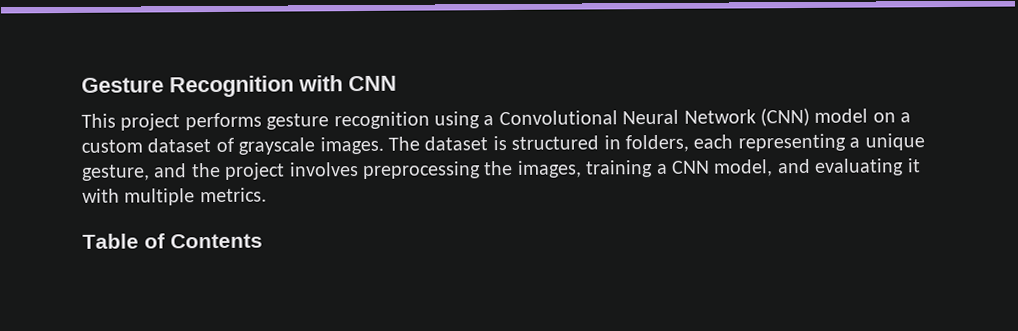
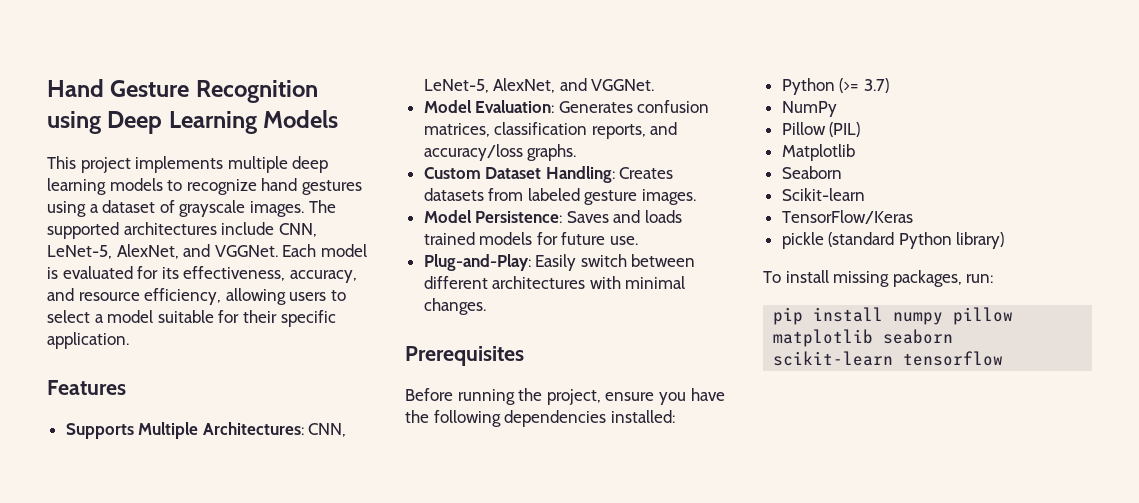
- Gesture Recognition with CNN
- This project performs gesture recognition using a Convolutional Neural Network (CNN) model on a custom dataset of grayscale images.
+ Hand Gesture Recognition using Deep Learning Models
+ This project implements multiple deep learning models to recognize hand gestures using a dataset of grayscale images.
- The dataset is structured in folders, each representing a unique gesture, and the project involves preprocessing the images, training a CNN model, and evaluating it with multiple metrics.
- Table of Contents
+ The supported architectures include CNN, LeNet-5, AlexNet, and VGGNet. Each model is evaluated for its effectiveness, accuracy, and resource efficiency, allowing users to select a model suitable for their specific application.
+ Features
+ Supports Multiple Architectures: CNN, LeNet-5, AlexNet, and VGGNet.
+ Model Evaluation: Generates confusion matrices, classification reports, and accuracy/loss graphs.
+ Custom Dataset Handling: Creates datasets from labeled gesture images.
+ Model Persistence: Saves and loads trained models for future use.
+ Plug-and-Play: Easily switch between different architectures with minimal changes.
+ Prerequisites
+ Before running the project, ensure you have the following dependencies installed:
+ Python (>= 3.7)
+ NumPy
+ Pillow (PIL)
+ Matplotlib
+ Seaborn
+ Scikit-learn
+ TensorFlow/Keras
+ pickle (standard Python library)
+ To install missing packages, run:
+ pip install numpy pillow matplotlib seaborn scikit-learn tensorflow

